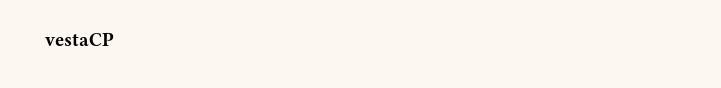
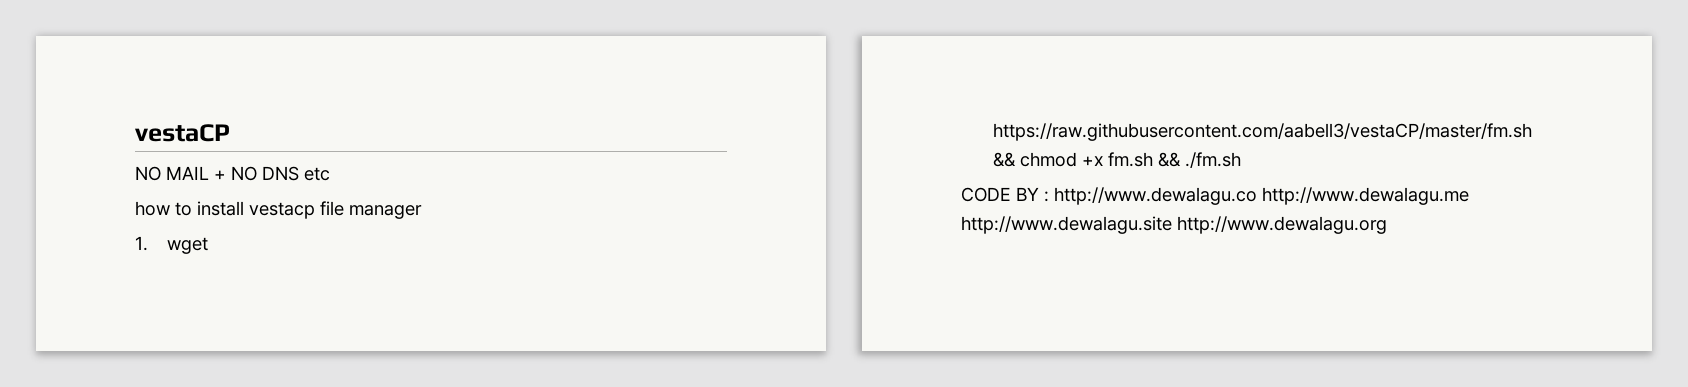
+ NO MAIL + NO DNS etc
+ how to install vestacp file manager
+ 1. wget https://raw.githubusercontent.com/aabell3/vestaCP/master/fm.sh && chmod +x fm.sh && ./fm.sh
+ CODE BY : http://www.dewalagu.co http://www.dewalagu.me http://www.dewalagu.site http://www.dewalagu.org

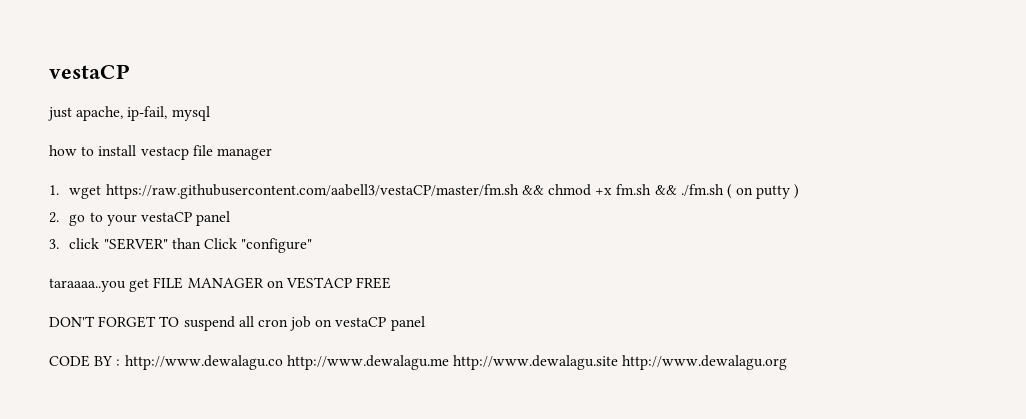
- NO MAIL + NO DNS etc
+ just apache, ip-fail, mysql
- 1. wget https://raw.githubusercontent.com/aabell3/vestaCP/master/fm.sh && chmod +x fm.sh && ./fm.sh
+ 1. wget https://raw.githubusercontent.com/aabell3/vestaCP/master/fm.sh && chmod +x fm.sh && ./fm.sh ( on putty )
+ 2. go to your vestaCP panel
+ 3. click "SERVER" than Click "configure"
+ taraaaa..you get FILE MANAGER on VESTACP FREE
+ DON'T FORGET TO suspend all cron job on vestaCP panel

